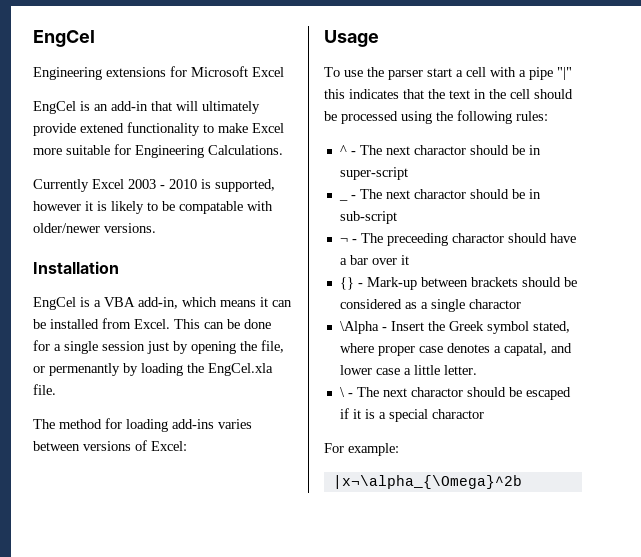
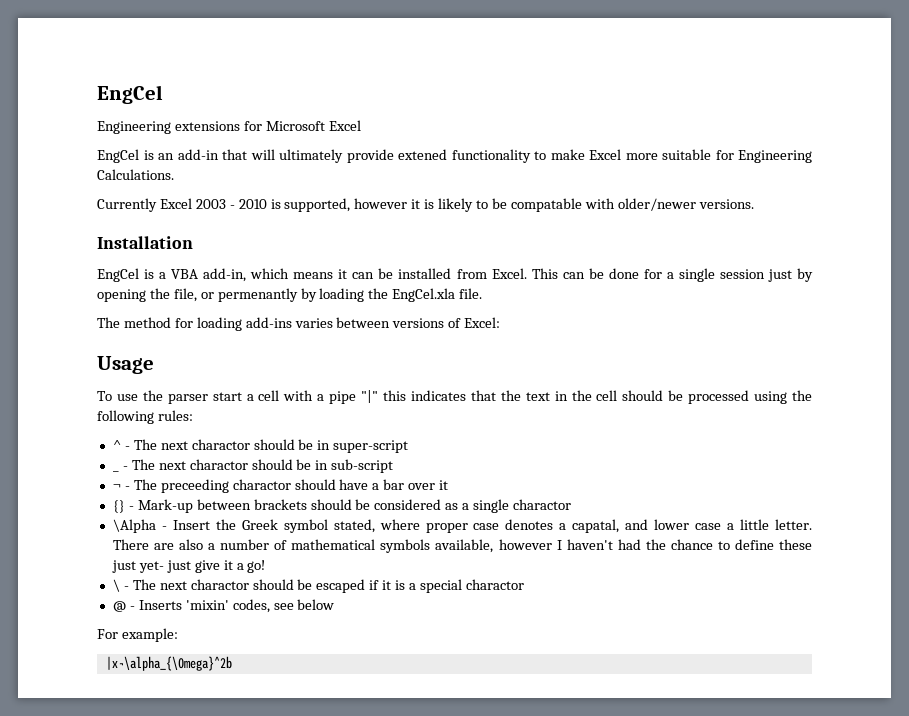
+ There are also a number of mathematical symbols available, however I haven't had the chance to define these just yet- just give it a go!
+ @ - Inserts 'mixin' codes, see below

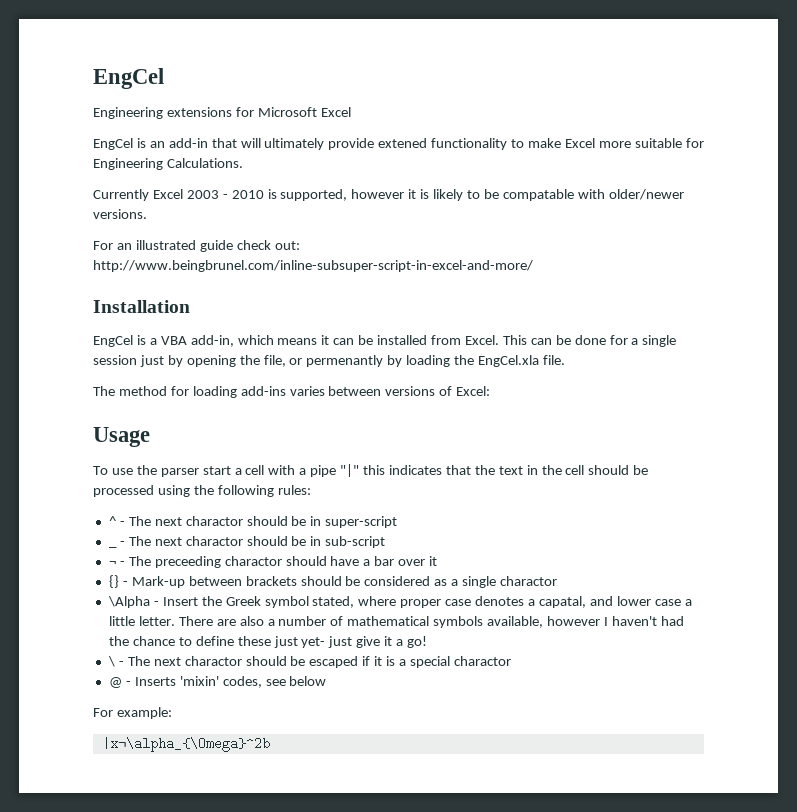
+ For an illustrated guide check out: http://www.beingbrunel.com/inline-subsuper-script-in-excel-and-more/

